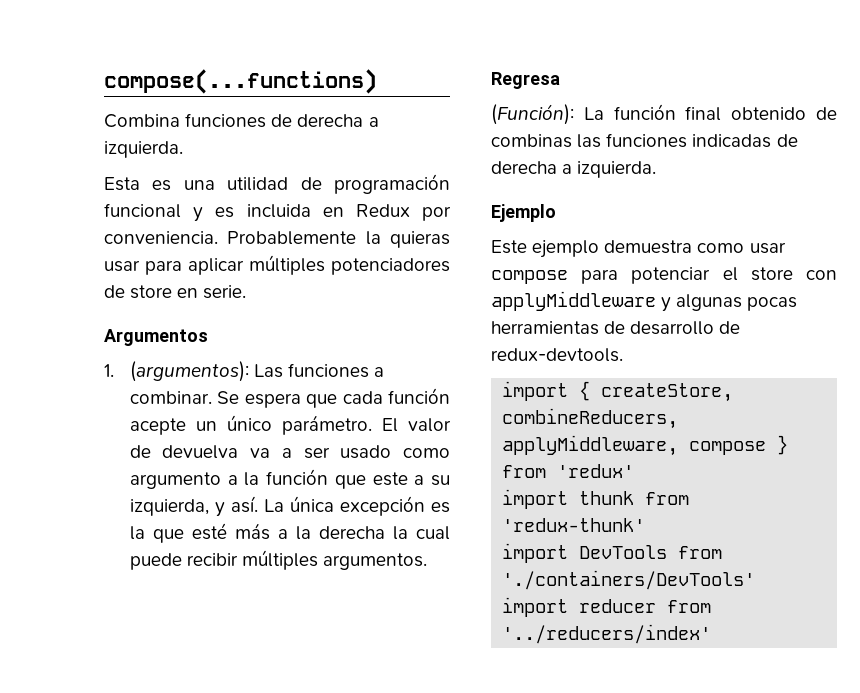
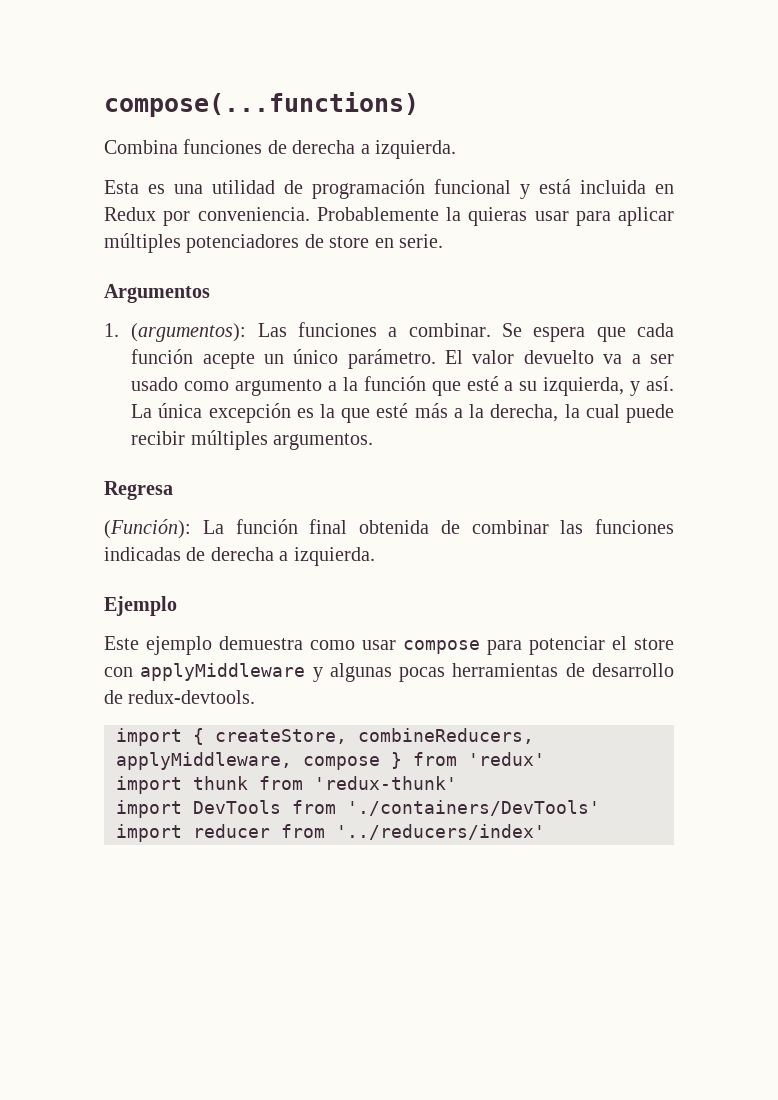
- Esta es una utilidad de programación funcional y es incluida en Redux por conveniencia.
+ Esta es una utilidad de programación funcional y está incluida en Redux por conveniencia.
- El valor de devuelva va a ser usado como argumento a la función que este a su izquierda, y así.
+ El valor devuelto va a ser usado como argumento a la función que esté a su izquierda, y así.
- La única excepción es la que esté más a la derecha la cual puede recibir múltiples argumentos.
+ La única excepción es la que esté más a la derecha, la cual puede recibir múltiples argumentos.
- (Función): La función final obtenido de combinas las funciones indicadas de derecha a izquierda.
+ (Función): La función final obtenida de combinar las funciones indicadas de derecha a izquierda.

